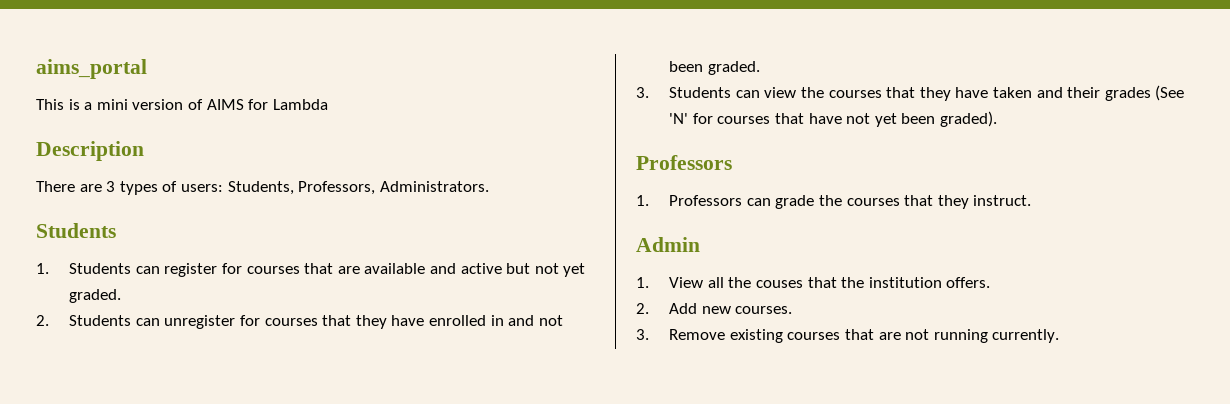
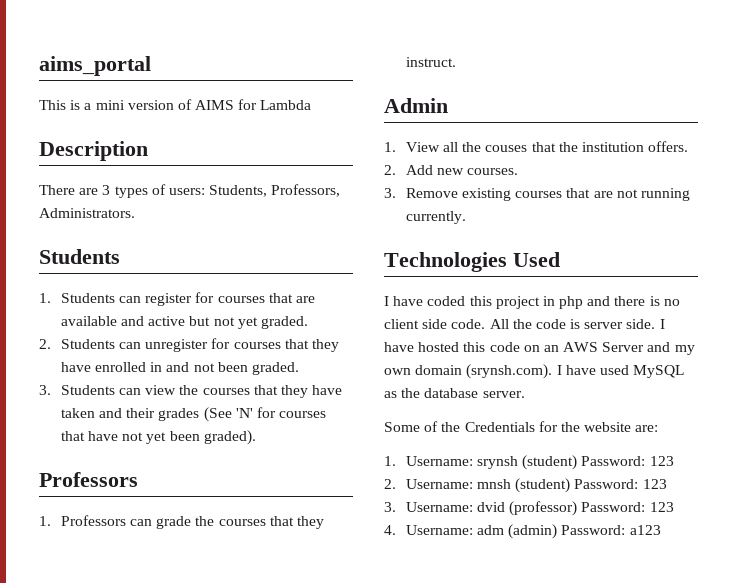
+ Technologies Used
+ I have coded this project in php and there is no client side code. All the code is server side. I have hosted this code on an AWS Server and my own domain (srynsh.com). I have used MySQL as the database server.
+ Some of the Credentials for the website are:
+ 1. Username: srynsh (student) Password: 123
+ 2. Username: mnsh (student) Password: 123
+ 3. Username: dvid (professor) Password: 123
+ 4. Username: adm (admin) Password: a123

